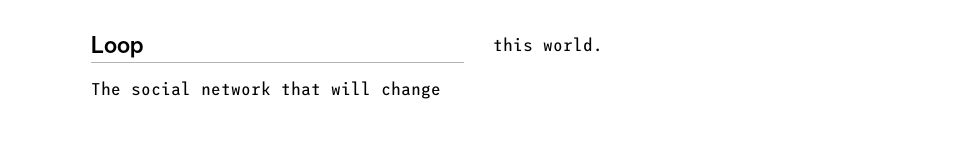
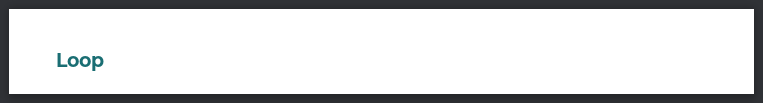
- The social network that will change this world.

